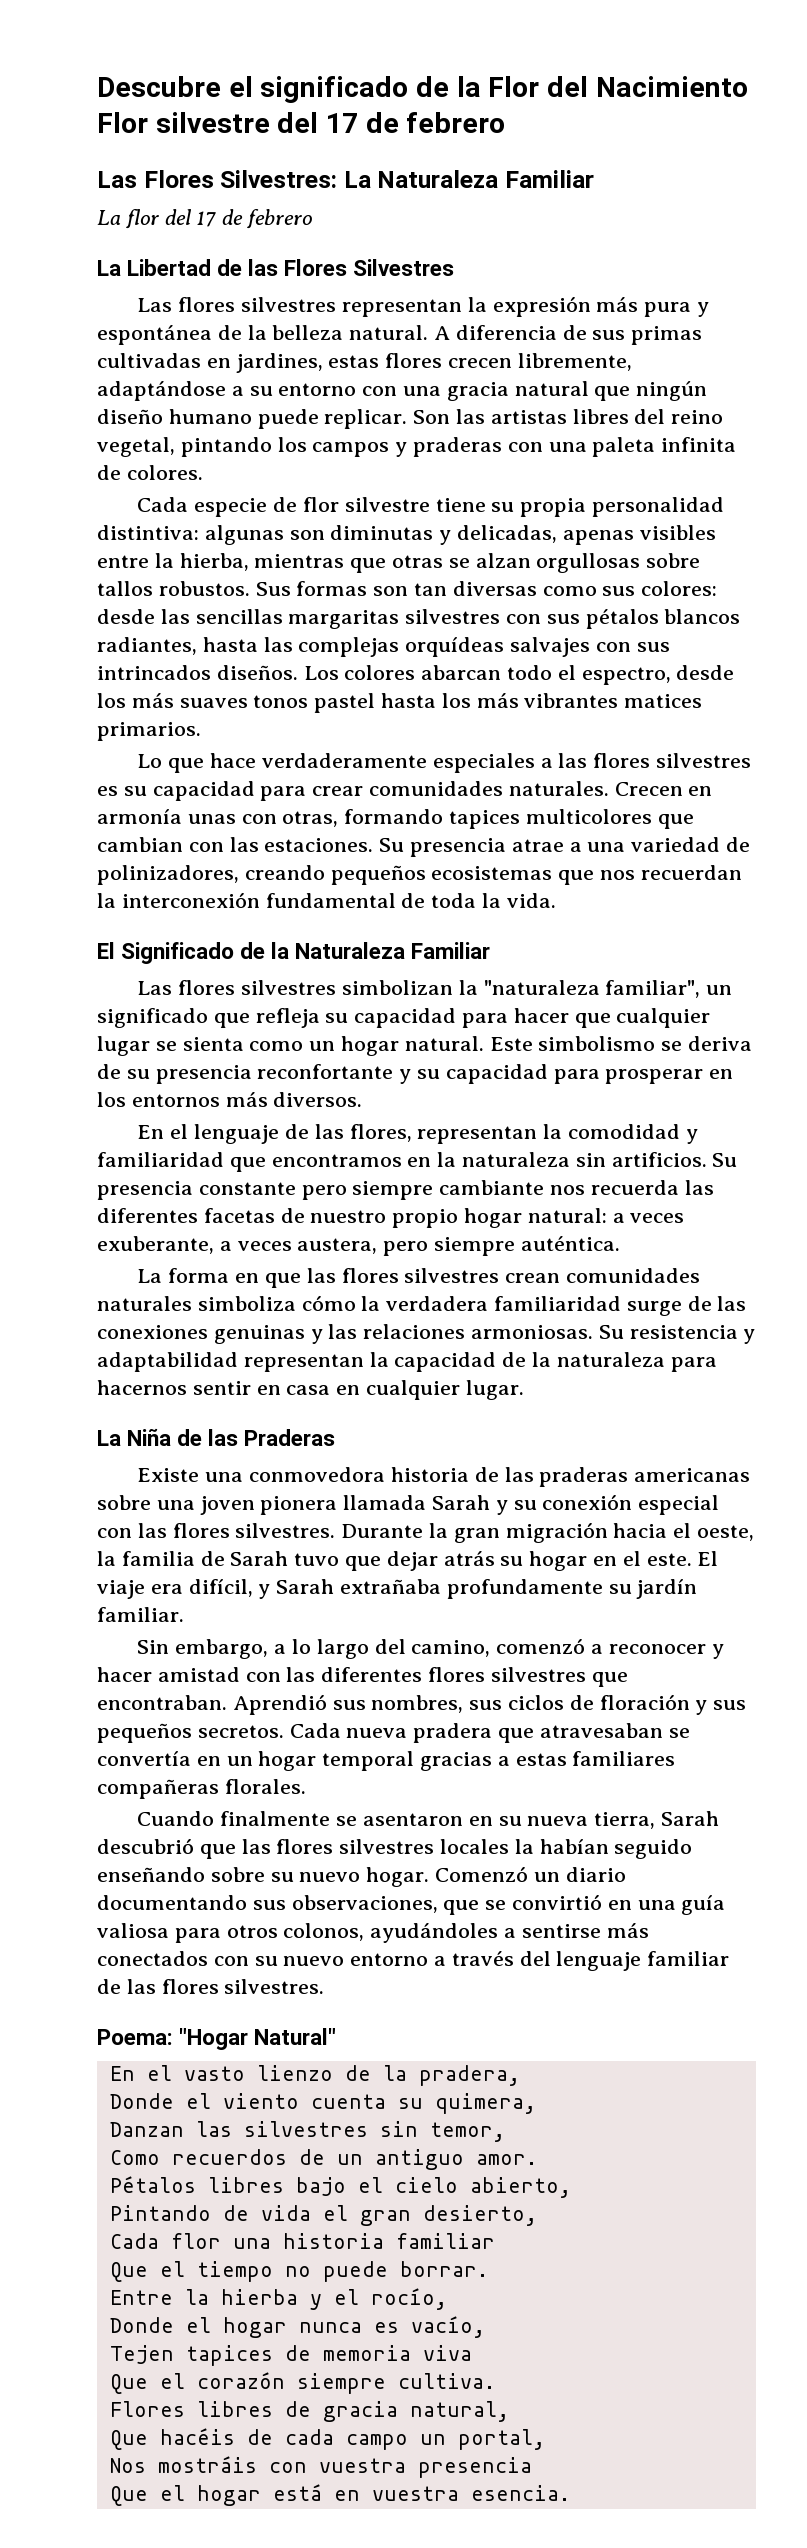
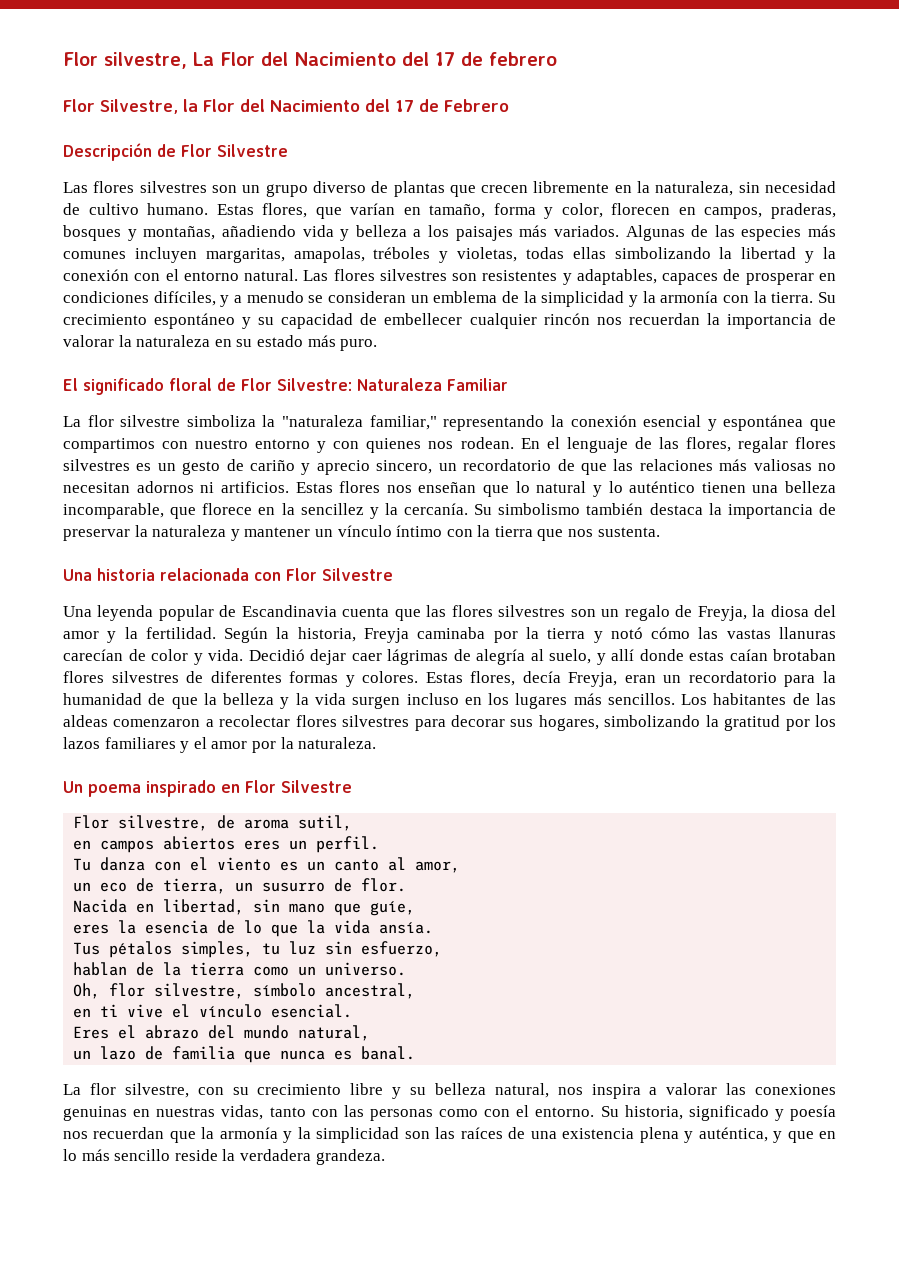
- Descubre el significado de la Flor del Nacimiento Flor silvestre del 17 de febrero
- Las Flores Silvestres: La Naturaleza Familiar
- La flor del 17 de febrero
- La Libertad de las Flores Silvestres
- Las flores silvestres representan la expresión más pura y espontánea de la belleza natural. A diferencia de sus primas cultivadas en jardines, estas flores crecen libremente, adaptándose a su entorno con una gracia natural que ningún diseño humano puede replicar. Son las artistas libres del reino vegetal, pintando los campos y praderas con una paleta infinita de colores.
- Cada especie de flor silvestre tiene su propia personalidad distintiva: algunas son diminutas y delicadas, apenas visibles entre la hierba, mientras que otras se alzan orgullosas sobre tallos robustos. Sus formas son tan diversas como sus colores: desde las sencillas margaritas silvestres con sus pétalos blancos radiantes, hasta las complejas orquídeas salvajes con sus intrincados diseños. Los colores abarcan todo el espectro, desde los más suaves tonos pastel hasta los más vibrantes matices primarios.
- Lo que hace verdaderamente especiales a las flores silvestres es su capacidad para crear comunidades naturales. Crecen en armonía unas con otras, formando tapices multicolores que cambian con las estaciones. Su presencia atrae a una variedad de polinizadores, creando pequeños ecosistemas que nos recuerdan la interconexión fundamental de toda la vida.
- El Significado de la Naturaleza Familiar
- Las flores silvestres simbolizan la "naturaleza familiar", un significado que refleja su capacidad para hacer que cualquier lugar se sienta como un hogar natural. Este simbolismo se deriva de su presencia reconfortante y su capacidad para prosperar en los entornos más diversos.
- En el lenguaje de las flores, representan la comodidad y familiaridad que encontramos en la naturaleza sin artificios. Su presencia constante pero siempre cambiante nos recuerda las diferentes facetas de nuestro propio hogar natural: a veces exuberante, a veces austera, pero siempre auténtica.
- La forma en que las flores silvestres crean comunidades naturales simboliza cómo la verdadera familiaridad surge de las conexiones genuinas y las relaciones armoniosas. Su resistencia y adaptabilidad representan la capacidad de la naturaleza para hacernos sentir en casa en cualquier lugar.
- La Niña de las Praderas
- Existe una conmovedora historia de las praderas americanas sobre una joven pionera llamada Sarah y su conexión especial con las flores silvestres. Durante la gran migración hacia el oeste, la familia de Sarah tuvo que dejar atrás su hogar en el este. El viaje era difícil, y Sarah extrañaba profundamente su jardín familiar.
- Sin embargo, a lo largo del camino, comenzó a reconocer y hacer amistad con las diferentes flores silvestres que encontraban. Aprendió sus nombres, sus ciclos de floración y sus pequeños secretos. Cada nueva pradera que atravesaban se convertía en un hogar temporal gracias a estas familiares compañeras florales.
- Cuando finalmente se asentaron en su nueva tierra, Sarah descubrió que las flores silvestres locales la habían seguido enseñando sobre su nuevo hogar. Comenzó un diario documentando sus observaciones, que se convirtió en una guía valiosa para otros colonos, ayudándoles a sentirse más conectados con su nuevo entorno a través del lenguaje familiar de las flores silvestres.
- Poema: "Hogar Natural"
- En el vasto lienzo de la pradera,
- Donde el viento cuenta su quimera,
- Danzan las silvestres sin temor,
- Como recuerdos de un antiguo amor.
- Pétalos libres bajo el cielo abierto,
- Pintando de vida el gran desierto,
- Cada flor una historia familiar
- Que el tiempo no puede borrar.
- Entre la hierba y el rocío,
- Donde el hogar nunca es vacío,
- Tejen tapices de memoria viva
- Que el corazón siempre cultiva.
- Flores libres de gracia natural,
- Que hacéis de cada campo un portal,
- Nos mostráis con vuestra presencia
- Que el hogar está en vuestra esencia.
+ Flor silvestre, La Flor del Nacimiento del 17 de febrero
+ Flor Silvestre, la Flor del Nacimiento del 17 de Febrero
+ Descripción de Flor Silvestre
+ Las flores silvestres son un grupo diverso de plantas que crecen libremente en la naturaleza, sin necesidad de cultivo humano. Estas flores, que varían en tamaño, forma y color, florecen en campos, praderas, bosques y montañas, añadiendo vida y belleza a los paisajes más variados. Algunas de las especies más comunes incluyen margaritas, amapolas, tréboles y violetas, todas ellas simbolizando la libertad y la conexión con el entorno natural. Las flores silvestres son resistentes y adaptables, capaces de prosperar en condiciones difíciles, y a menudo se consideran un emblema de la simplicidad y la armonía con la tierra. Su crecimiento espontáneo y su capacidad de embellecer cualquier rincón nos recuerdan la importancia de valorar la naturaleza en su estado más puro.
+ El significado floral de Flor Silvestre: Naturaleza Familiar
+ La flor silvestre simboliza la "naturaleza familiar," representando la conexión esencial y espontánea que compartimos con nuestro entorno y con quienes nos rodean. En el lenguaje de las flores, regalar flores silvestres es un gesto de cariño y aprecio sincero, un recordatorio de que las relaciones más valiosas no necesitan adornos ni artificios. Estas flores nos enseñan que lo natural y lo auténtico tienen una belleza incomparable, que florece en la sencillez y la cercanía. Su simbolismo también destaca la importancia de preservar la naturaleza y mantener un vínculo íntimo con la tierra que nos sustenta.
+ Una historia relacionada con Flor Silvestre
+ Una leyenda popular de Escandinavia cuenta que las flores silvestres son un regalo de Freyja, la diosa del amor y la fertilidad. Según la historia, Freyja caminaba por la tierra y notó cómo las vastas llanuras carecían de color y vida. Decidió dejar caer lágrimas de alegría al suelo, y allí donde estas caían brotaban flores silvestres de diferentes formas y colores. Estas flores, decía Freyja, eran un recordatorio para la humanidad de que la belleza y la vida surgen incluso en los lugares más sencillos. Los habitantes de las aldeas comenzaron a recolectar flores silvestres para decorar sus hogares, simbolizando la gratitud por los lazos familiares y el amor por la naturaleza.
+ Un poema inspirado en Flor Silvestre
+ Flor silvestre, de aroma sutil,
+ en campos abiertos eres un perfil.
+ Tu danza con el viento es un canto al amor,
+ un eco de tierra, un susurro de flor.
+ Nacida en libertad, sin mano que guíe,
+ eres la esencia de lo que la vida ansía.
+ Tus pétalos simples, tu luz sin esfuerzo,
+ hablan de la tierra como un universo.
+ Oh, flor silvestre, símbolo ancestral,
+ en ti vive el vínculo esencial.
+ Eres el abrazo del mundo natural,
+ un lazo de familia que nunca es banal.
+ La flor silvestre, con su crecimiento libre y su belleza natural, nos inspira a valorar las conexiones genuinas en nuestras vidas, tanto con las personas como con el entorno. Su historia, significado y poesía nos recuerdan que la armonía y la simplicidad son las raíces de una existencia plena y auténtica, y que en lo más sencillo reside la verdadera grandeza.

